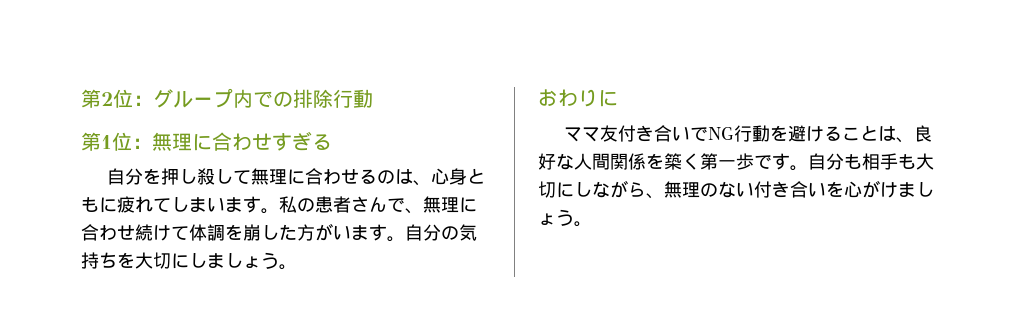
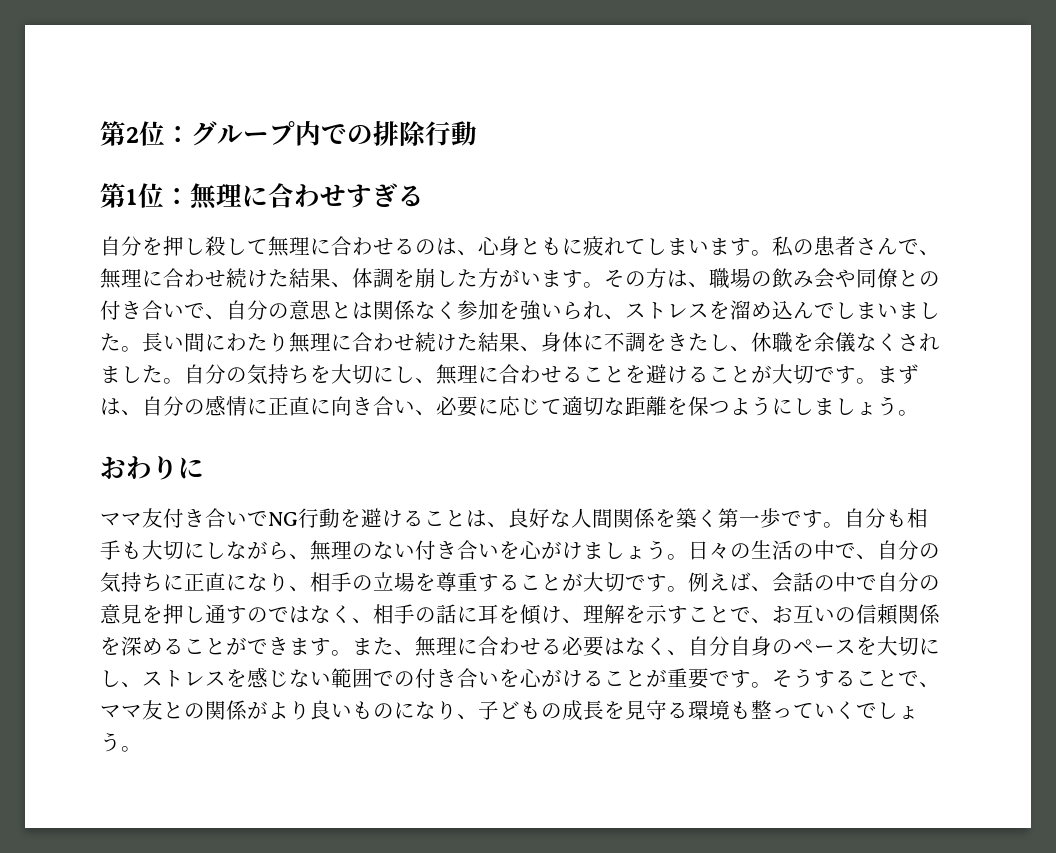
- 私の患者さんで、無理に合わせ続けて体調を崩した方がいます。
+ 私の患者さんで、無理に合わせ続けた結果、体調を崩した方がいます。
+ その方は、職場の飲み会や同僚との付き合いで、自分の意思とは関係なく参加を強いられ、ストレスを溜め込んでしまいました。長い間にわたり無理に合わせ続けた結果、身体に不調をきたし、休職を余儀なくされました。
- 自分の気持ちを大切にしましょう。
+ 自分の気持ちを大切にし、無理に合わせることを避けることが大切です。まずは、自分の感情に正直に向き合い、必要に応じて適切な距離を保つようにしましょう。
+ 日々の生活の中で、自分の気持ちに正直になり、相手の立場を尊重することが大切です。例えば、会話の中で自分の意見を押し通すのではなく、相手の話に耳を傾け、理解を示すことで、お互いの信頼関係を深めることができます。また、無理に合わせる必要はなく、自分自身のペースを大切にし、ストレスを感じない範囲での付き合いを心がけることが重要です。そうすることで、ママ友との関係がより良いものになり、子どもの成長を見守る環境も整っていくでしょう。

